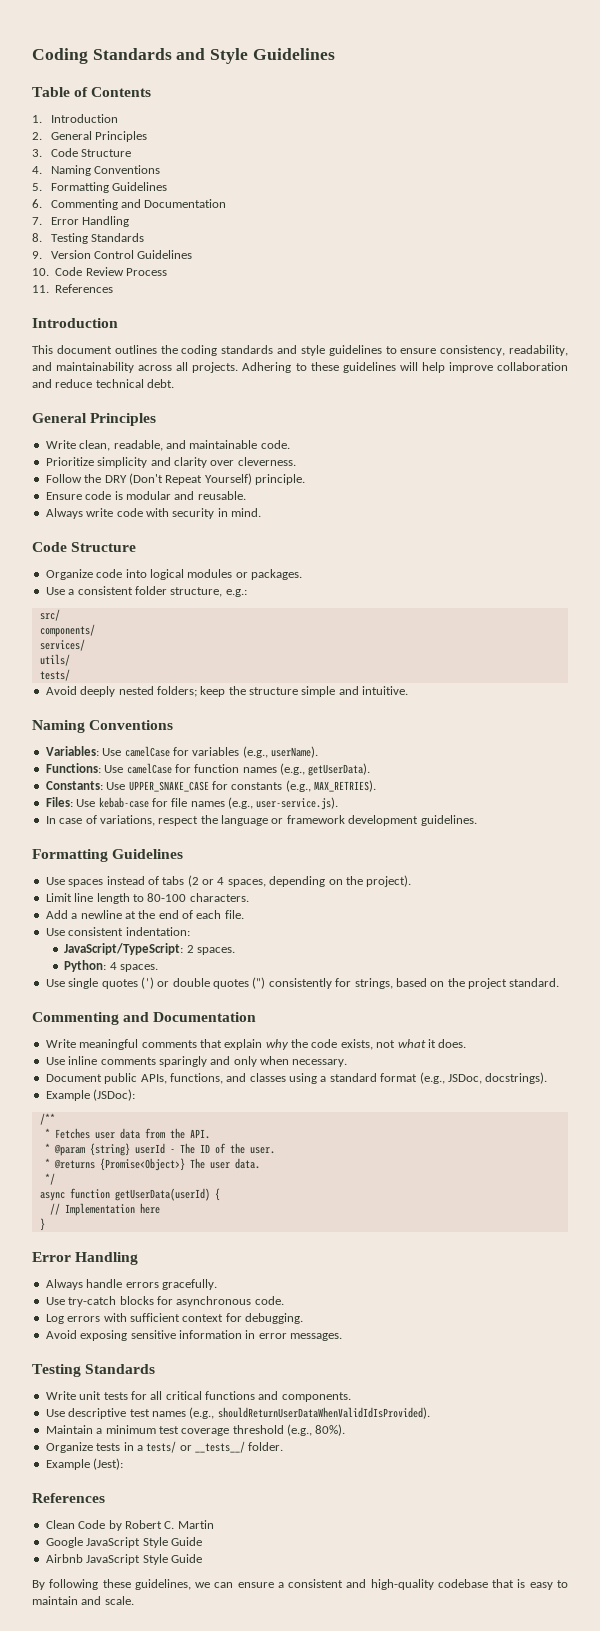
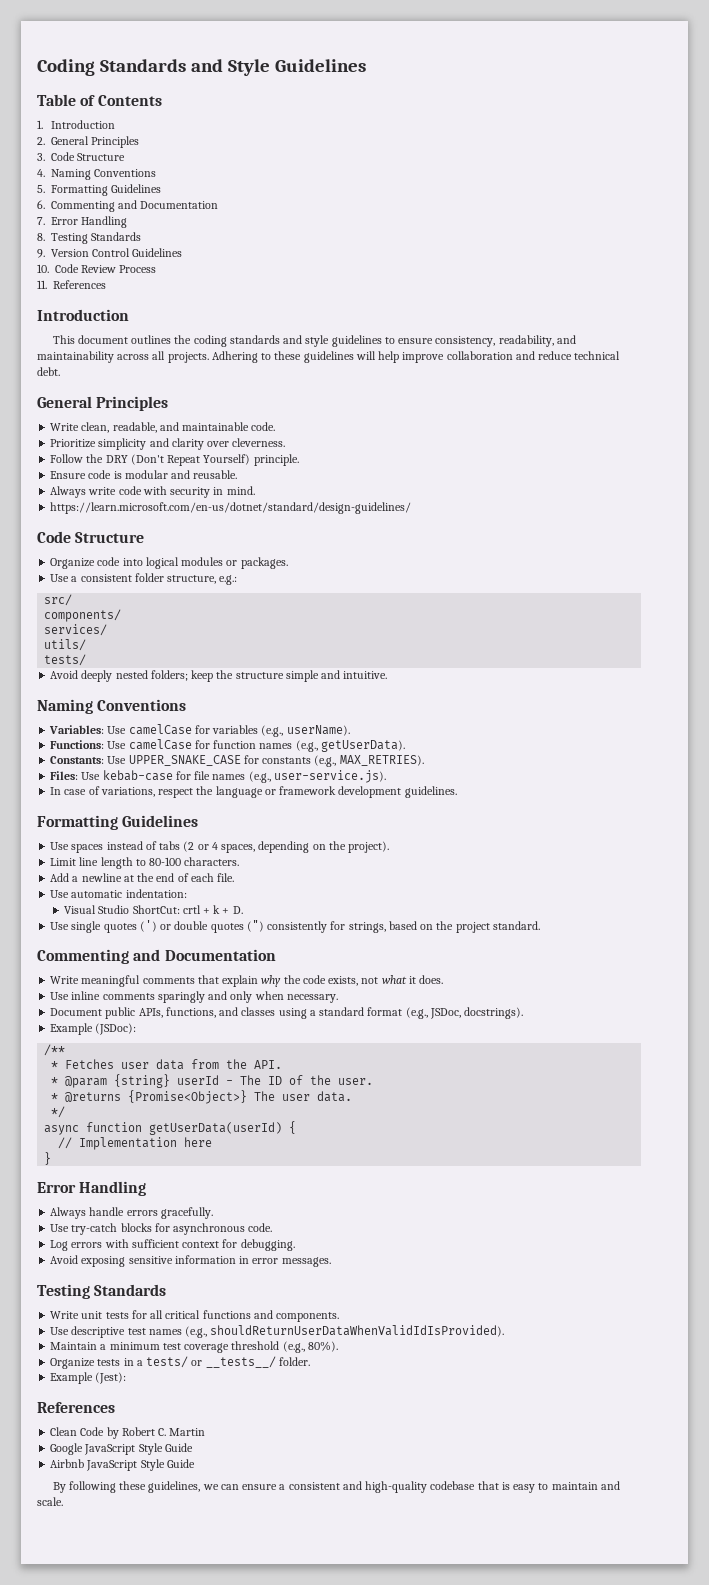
+ https://learn.microsoft.com/en-us/dotnet/standard/design-guidelines/
- Use consistent indentation:
+ Use automatic indentation:
- JavaScript/TypeScript: 2 spaces.
- Python: 4 spaces.
+ Visual Studio ShortCut: crtl + k + D.

